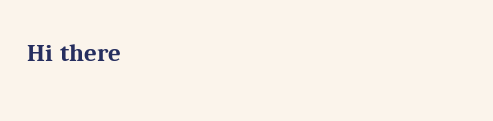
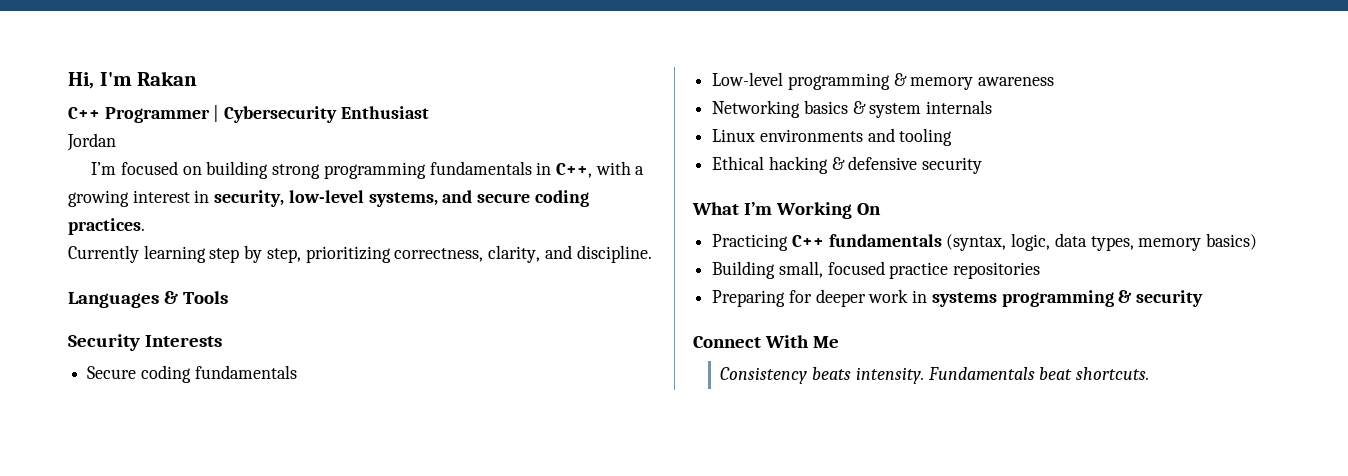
- Hi there
+ Hi, I'm Rakan
+ C++ Programmer | Cybersecurity Enthusiast
+ Jordan
+ I’m focused on building strong programming fundamentals in C++, with a growing interest in security, low-level systems, and secure coding practices.
+ Currently learning step by step, prioritizing correctness, clarity, and discipline.
+ Languages & Tools
+ Security Interests
+ Secure coding fundamentals
+ Low-level programming & memory awareness
+ Networking basics & system internals
+ Linux environments and tooling
+ Ethical hacking & defensive security
+ What I’m Working On
+ Practicing C++ fundamentals (syntax, logic, data types, memory basics)
+ Building small, focused practice repositories
+ Preparing for deeper work in systems programming & security
+ Connect With Me
+ Consistency beats intensity. Fundamentals beat shortcuts.

